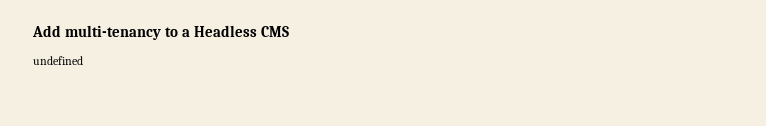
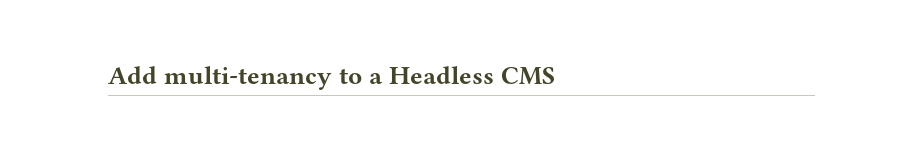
- undefined

